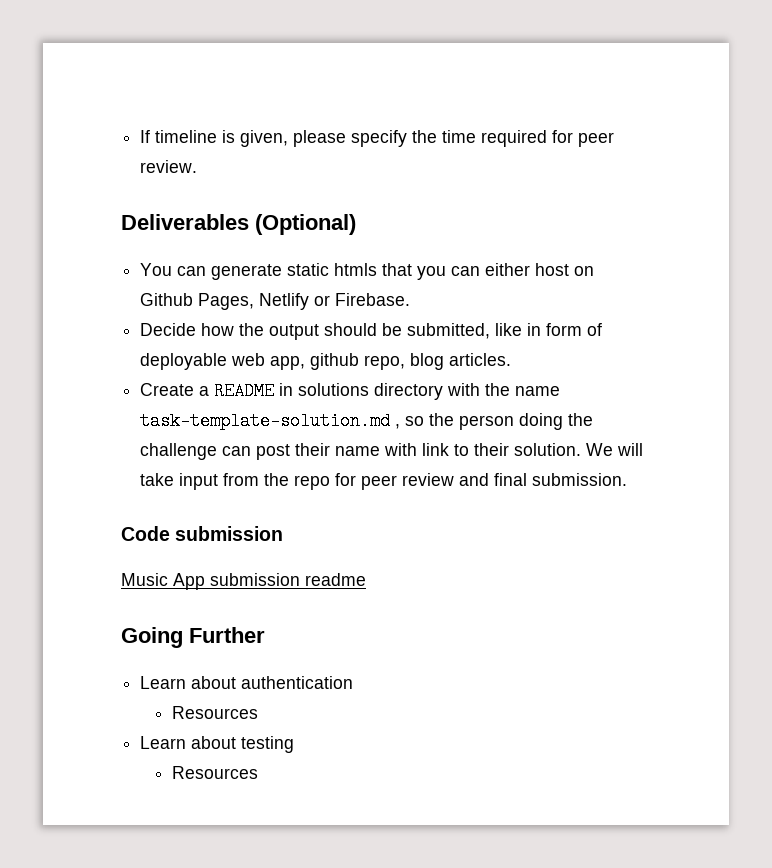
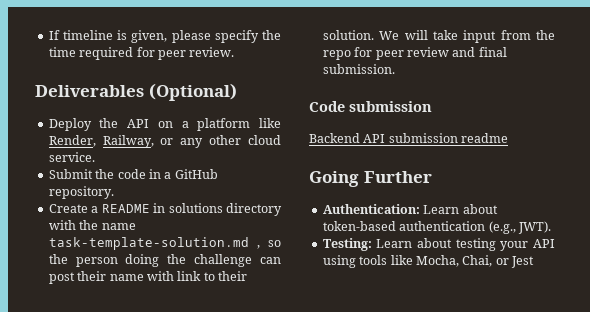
- You can generate static htmls that you can either host on Github Pages, Netlify or Firebase.
- Decide how the output should be submitted, like in form of deployable web app, github repo, blog articles.
+ Deploy the API on a platform like Render, Railway, or any other cloud service.
+ Submit the code in a GitHub repository.
- Music App submission readme
+ Backend API submission readme
- Learn about authentication
- Resources
- Learn about testing
- Resources
+ Authentication: Learn about token-based authentication (e.g., JWT).
+ Testing: Learn about testing your API using tools like Mocha, Chai, or Jest

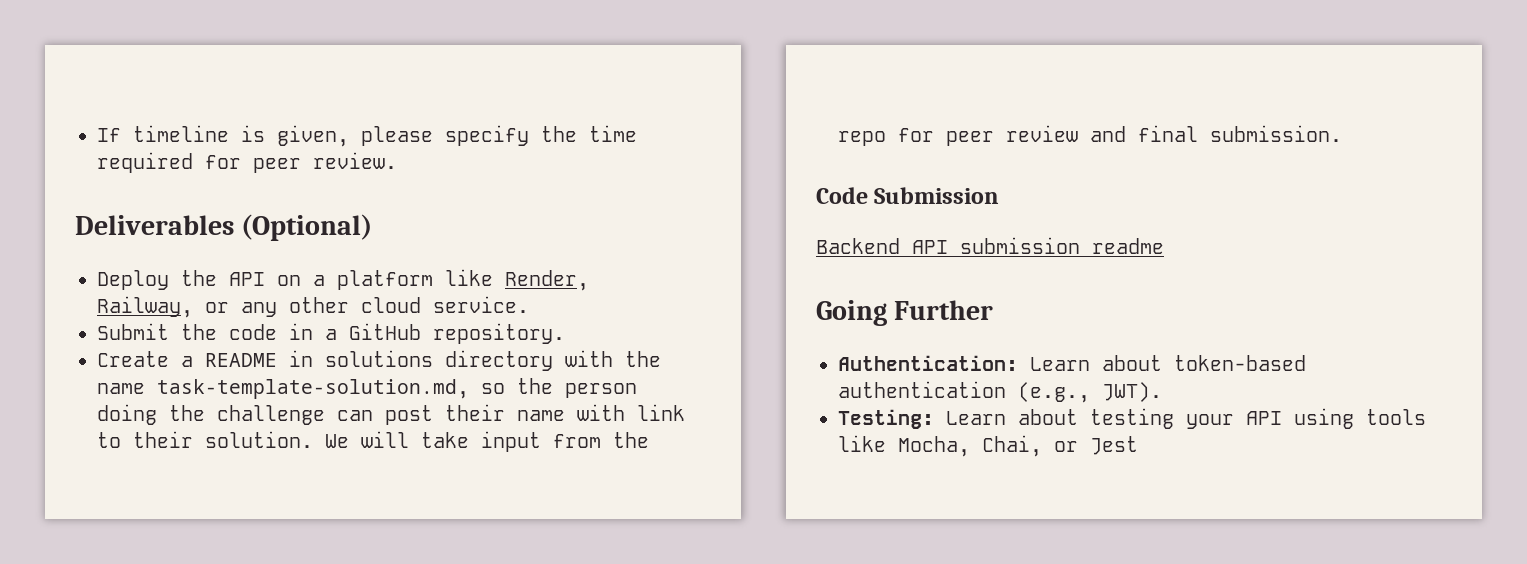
- Create a README in solutions directory with the name task-template-solution.md , so the person doing the challenge can post their name with link to their solution.
+ Create a README in solutions directory with the name task-template-solution.md, so the person doing the challenge can post their name with link to their solution.
- Code submission
+ Code Submission

